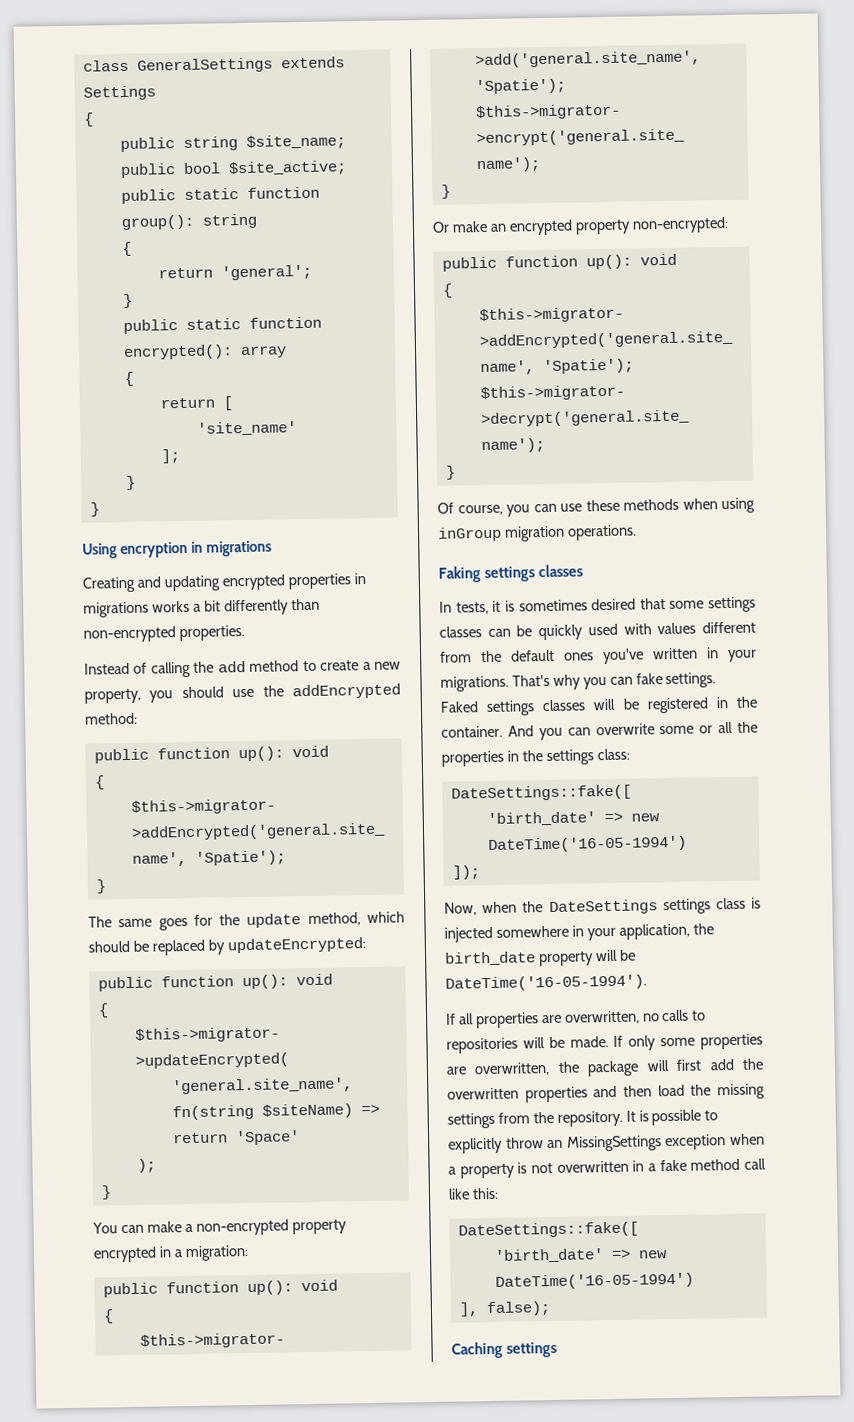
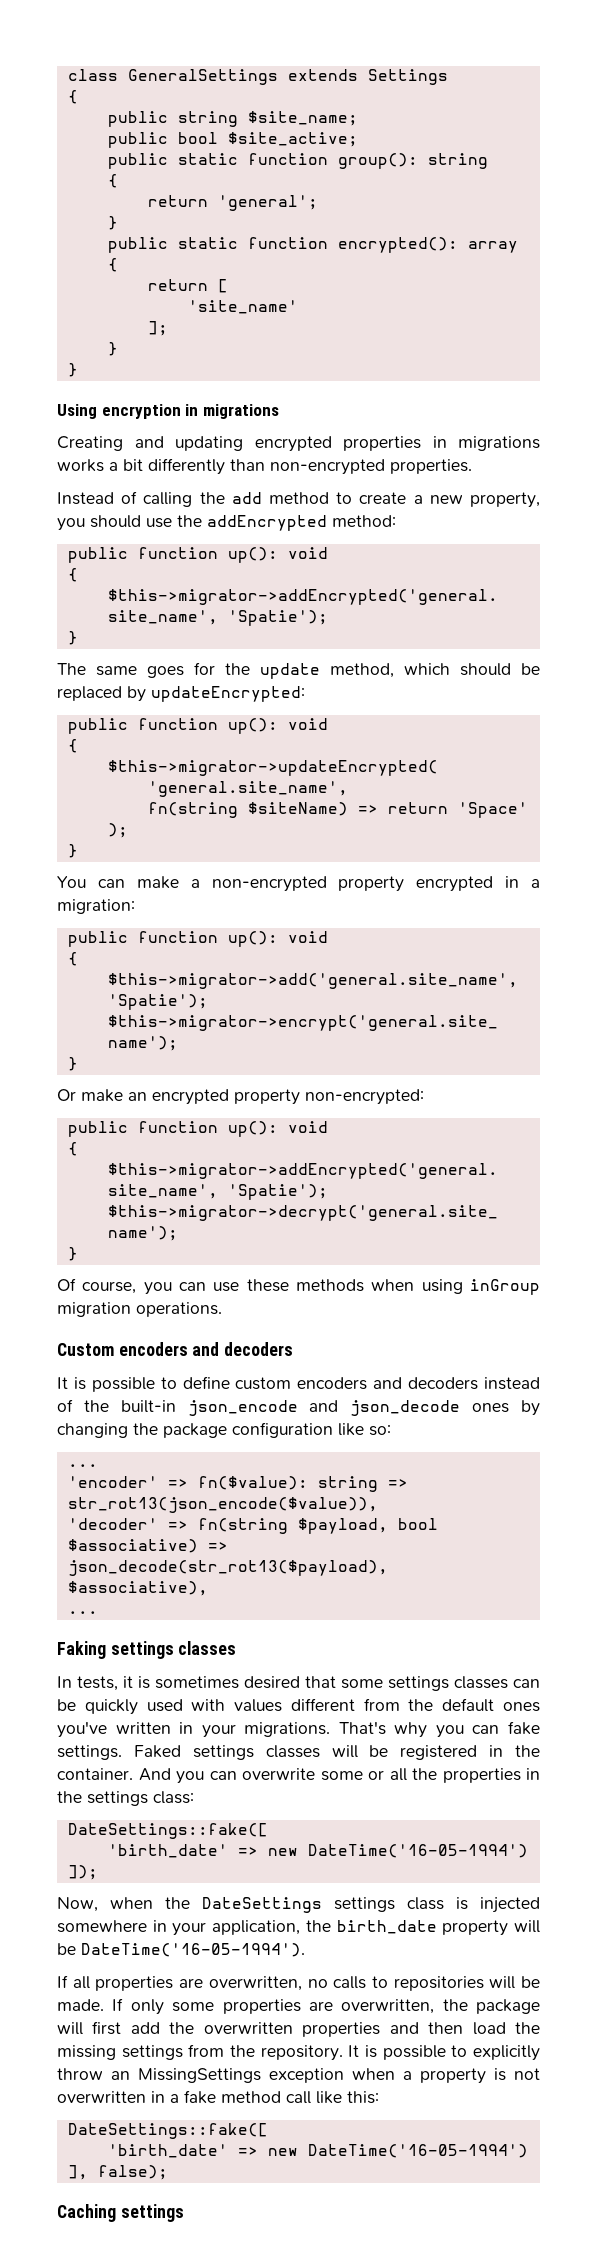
+ Custom encoders and decoders
+ It is possible to define custom encoders and decoders instead of the built-in json_encode and json_decode ones by changing the package configuration like so:
+ ...
+ 'encoder' => fn($value): string => str_rot13(json_encode($value)),
+ 'decoder' => fn(string $payload, bool $associative) => json_decode(str_rot13($payload), $associative),
+ ...

